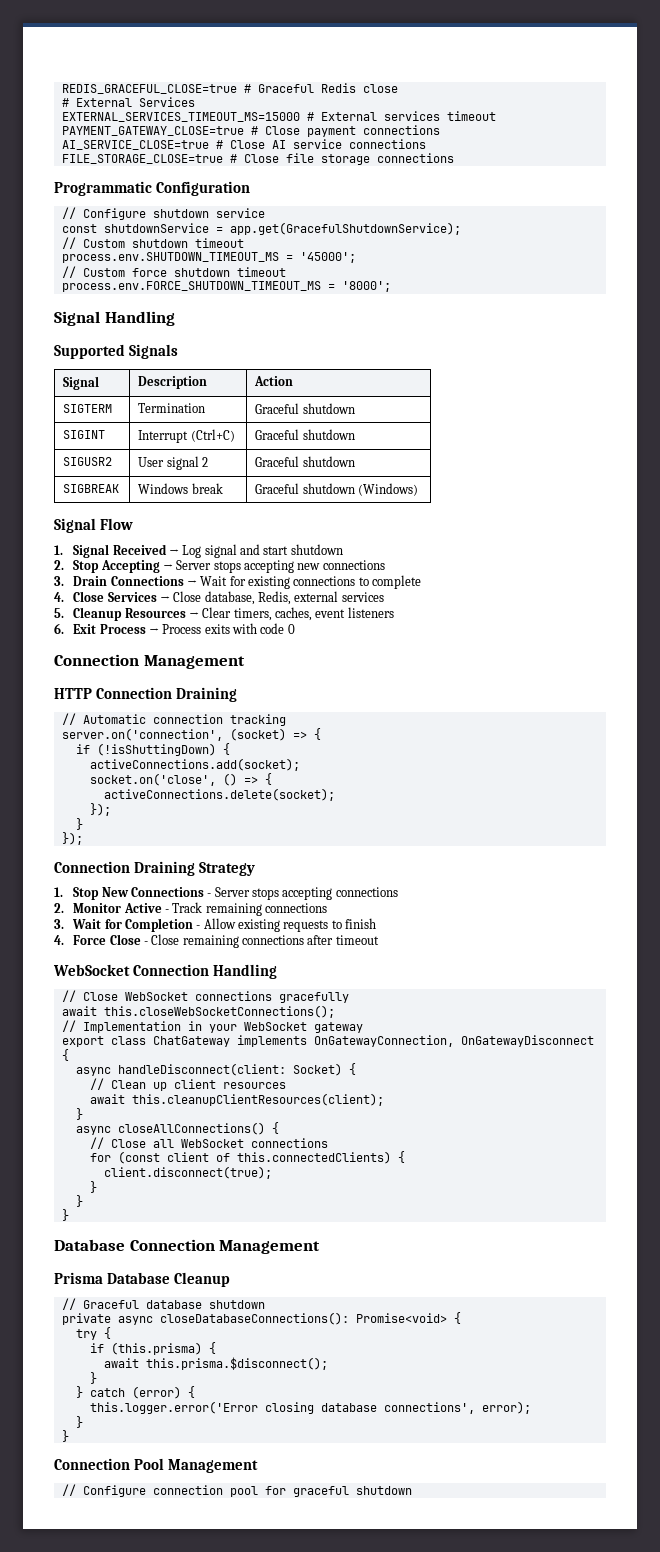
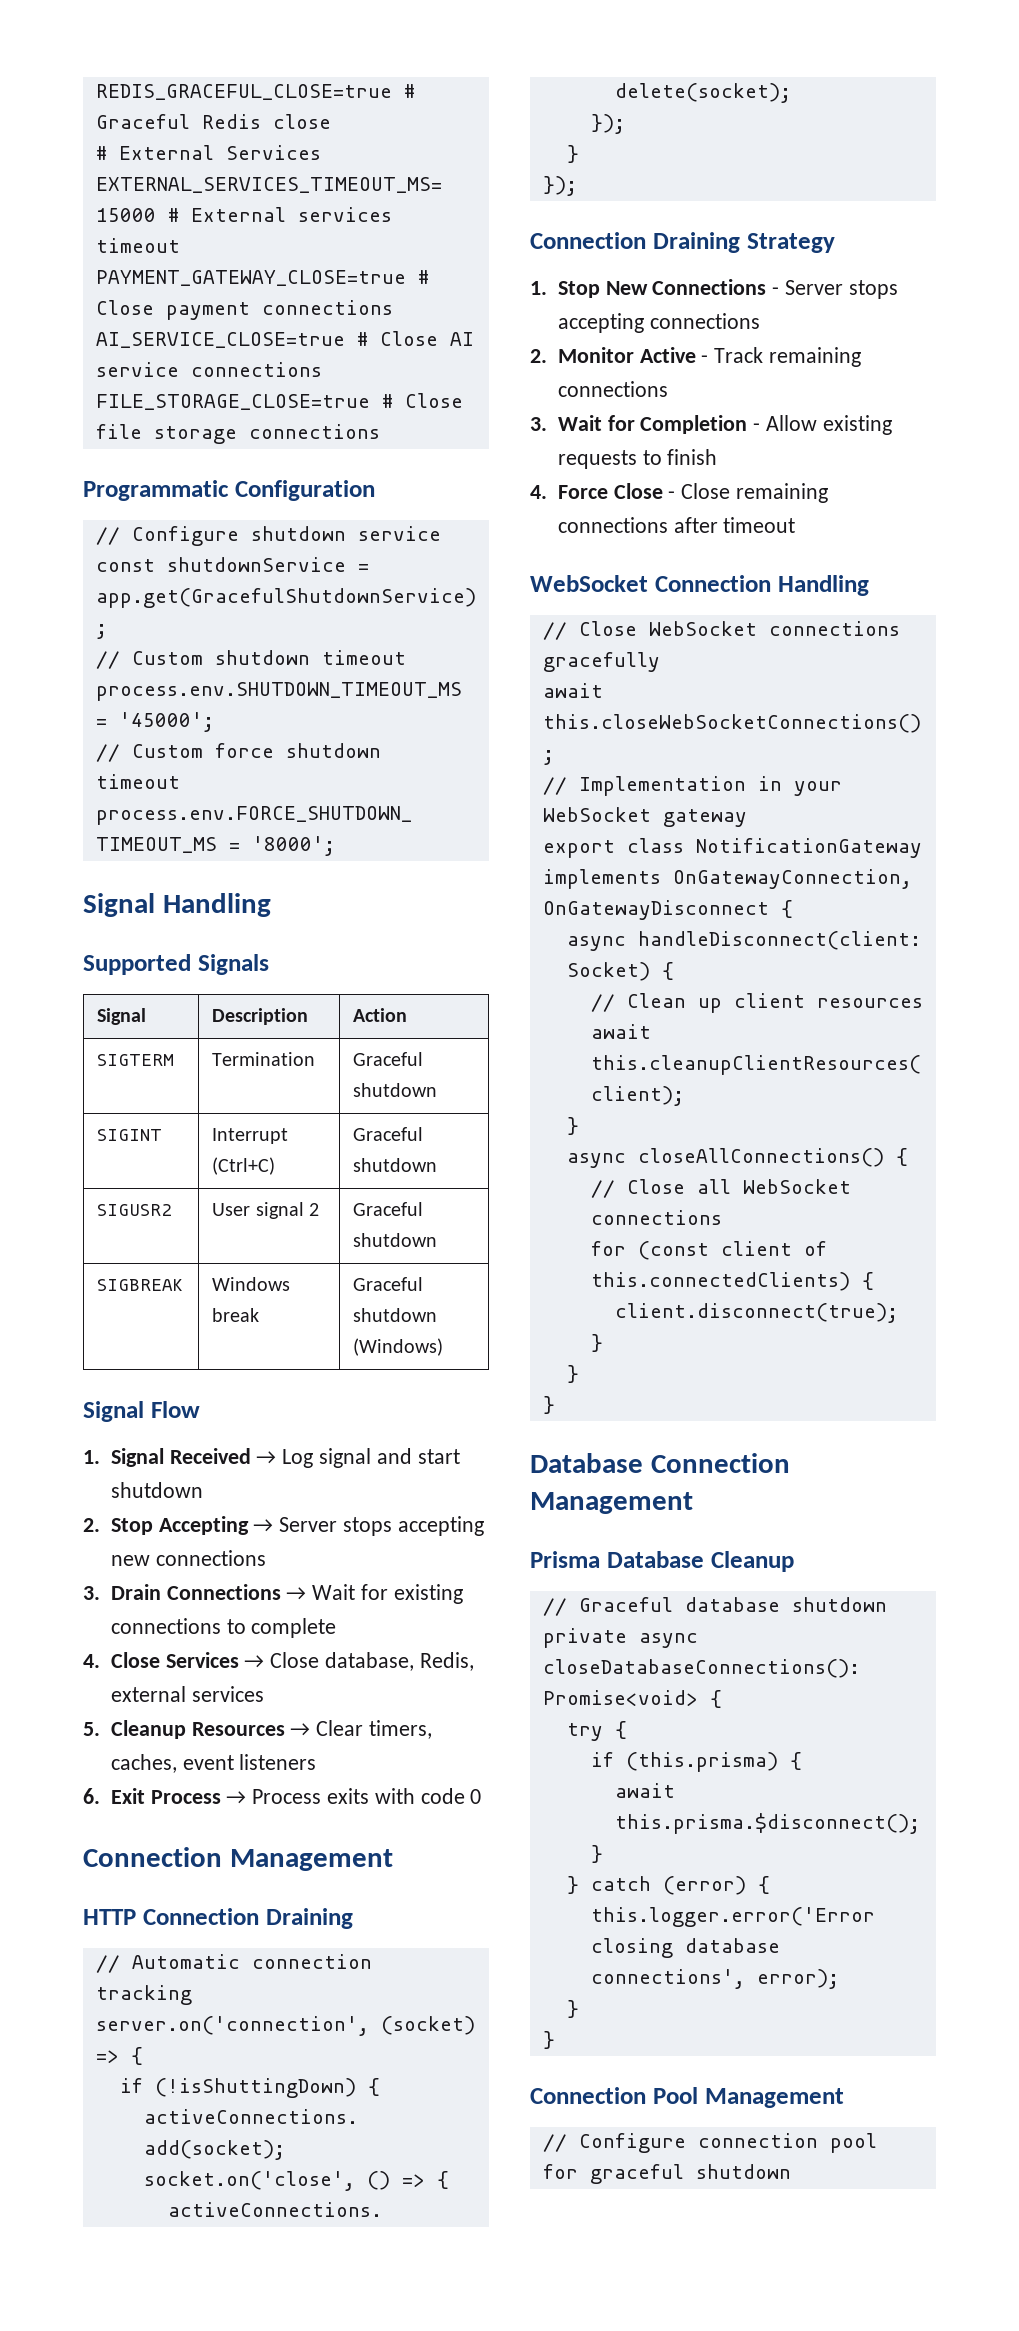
- export class ChatGateway implements OnGatewayConnection, OnGatewayDisconnect {
+ export class NotificationGateway implements OnGatewayConnection, OnGatewayDisconnect {

